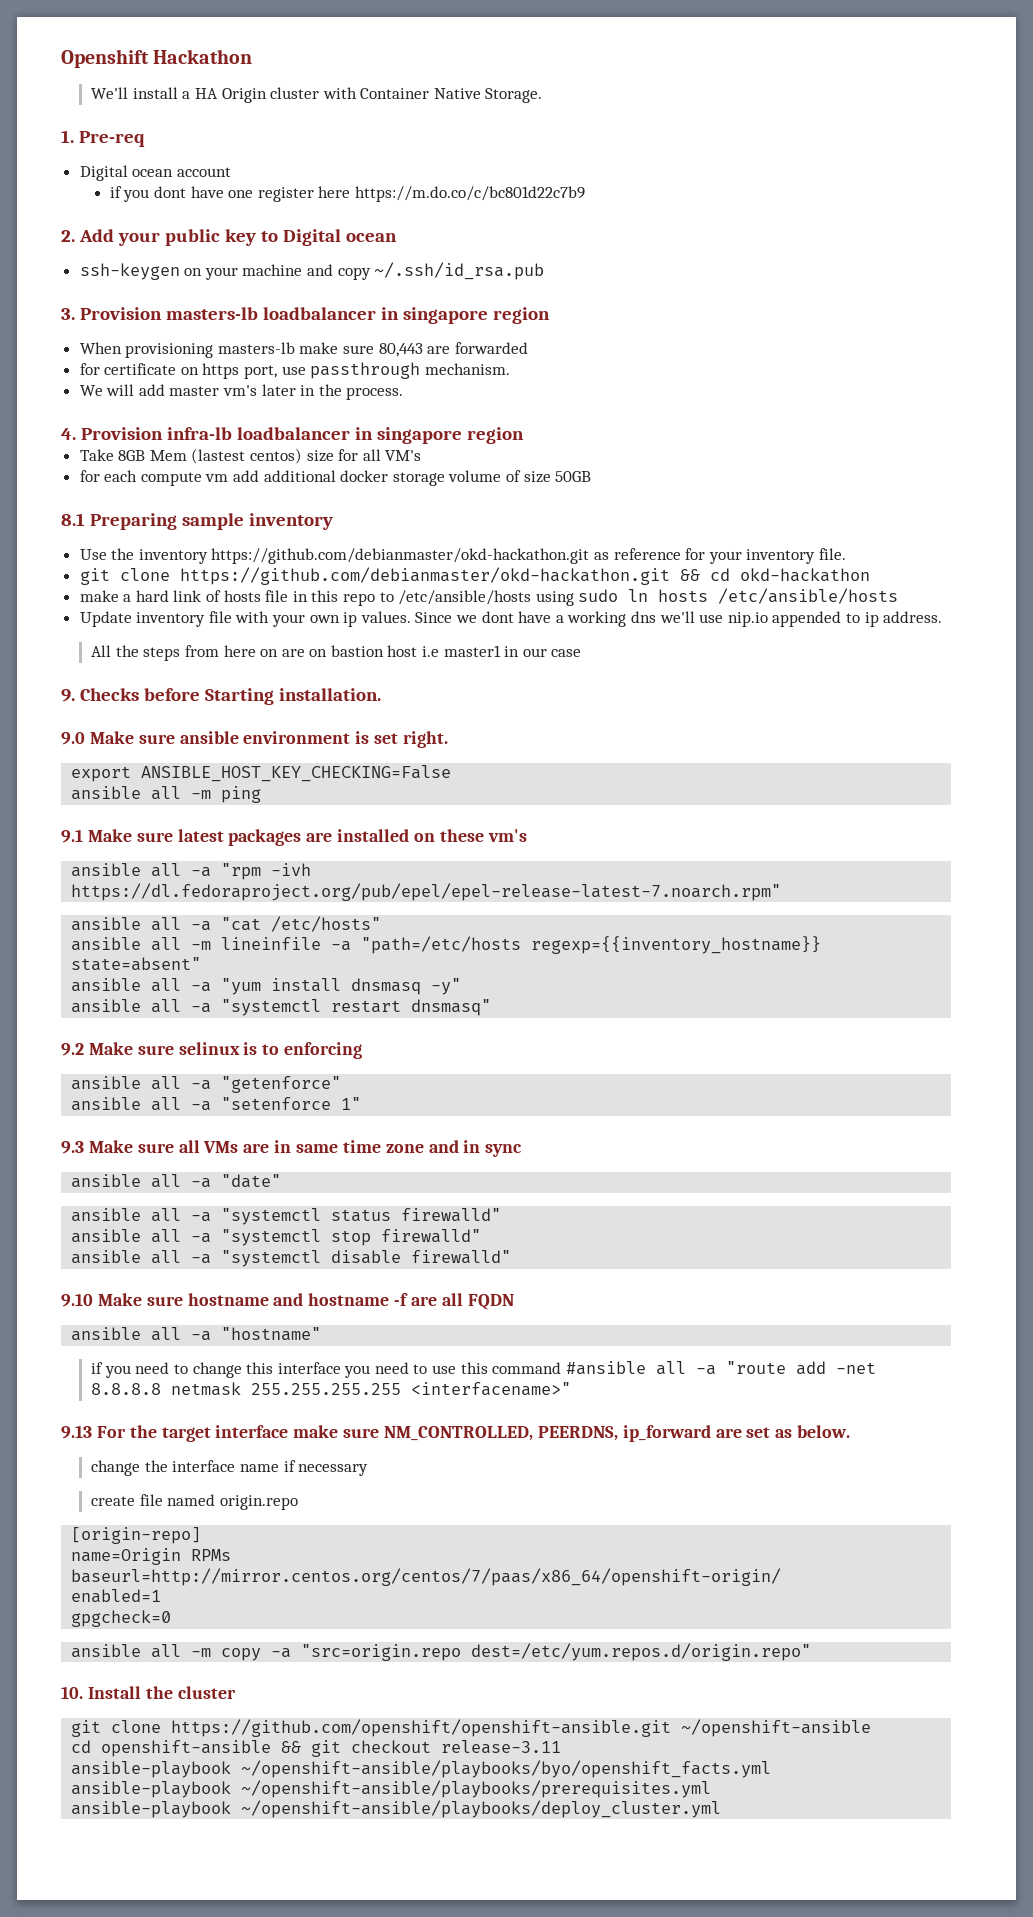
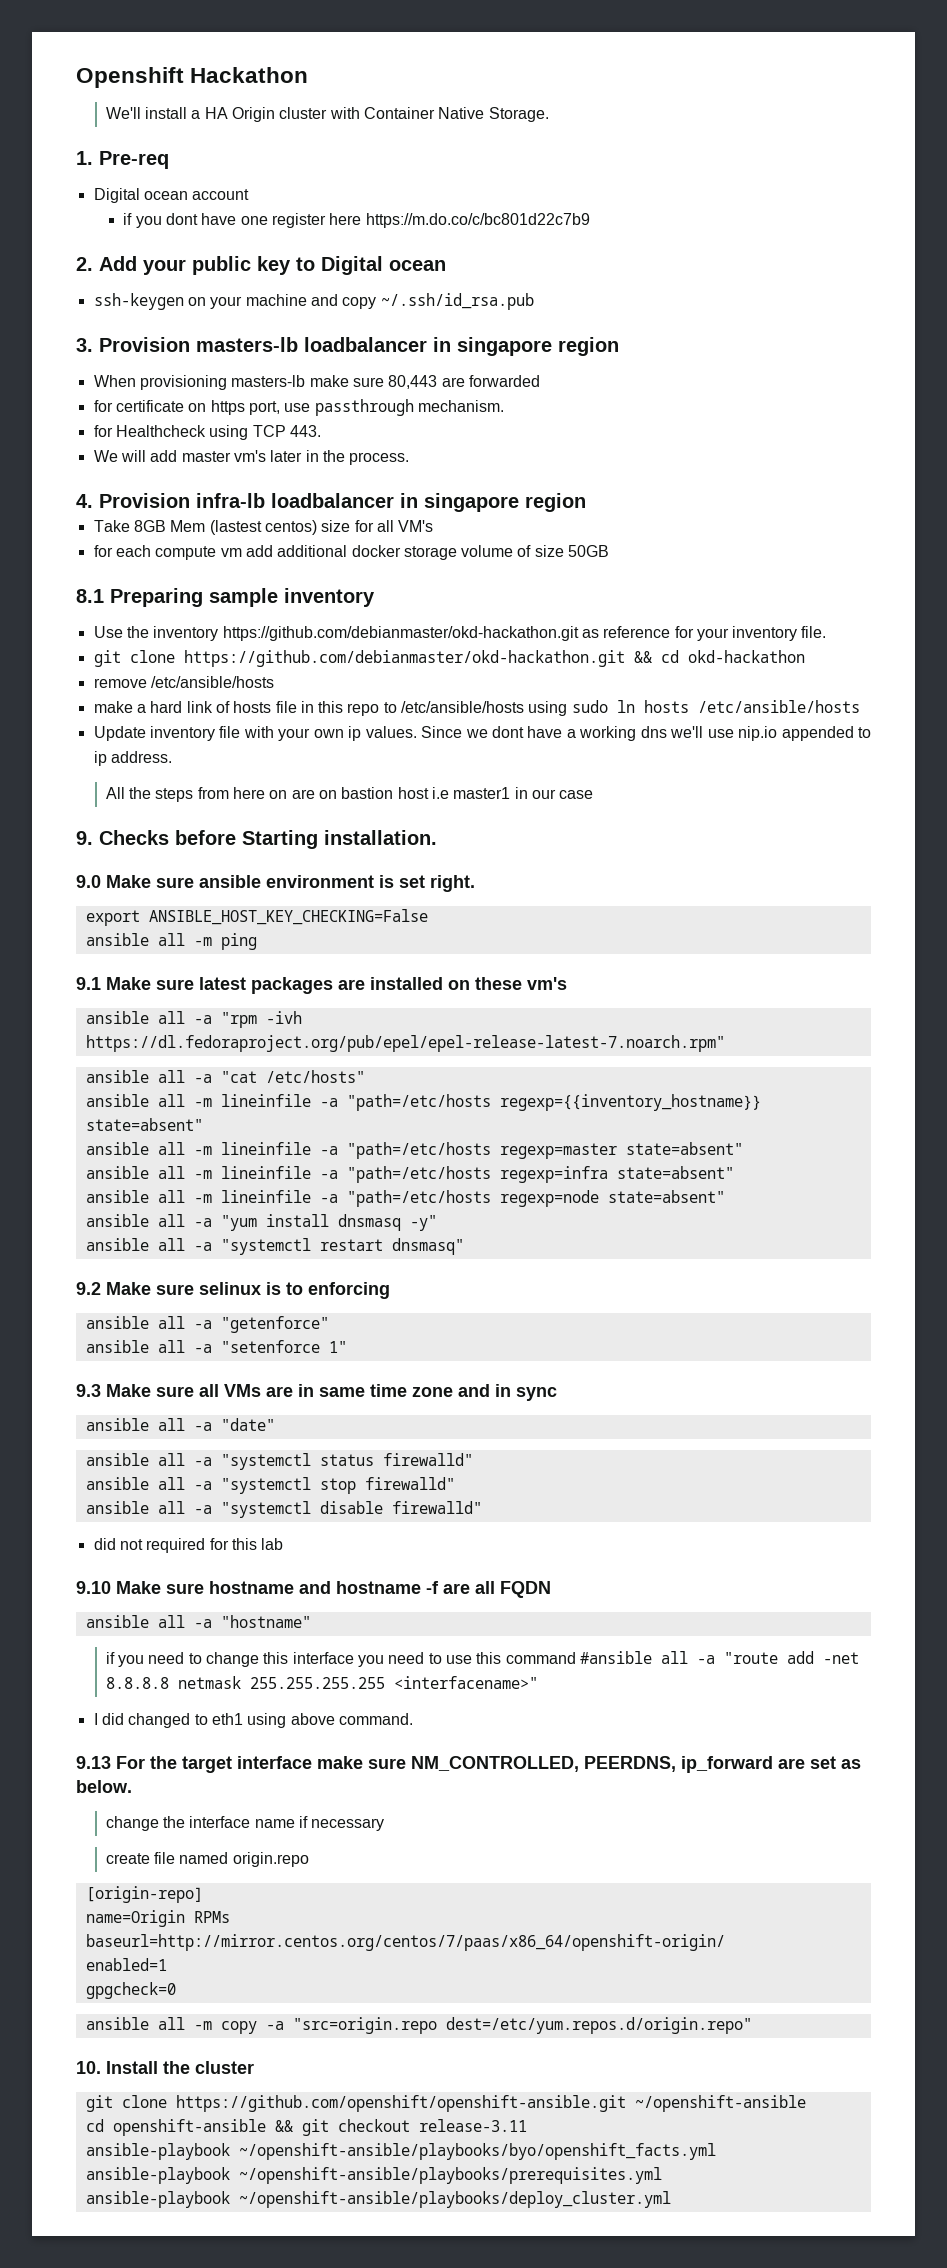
+ for Healthcheck using TCP 443.
+ remove /etc/ansible/hosts
+ ansible all -m lineinfile -a "path=/etc/hosts regexp=master state=absent"
+ ansible all -m lineinfile -a "path=/etc/hosts regexp=infra state=absent"
+ ansible all -m lineinfile -a "path=/etc/hosts regexp=node state=absent"
+ did not required for this lab
+ I did changed to eth1 using above command.

